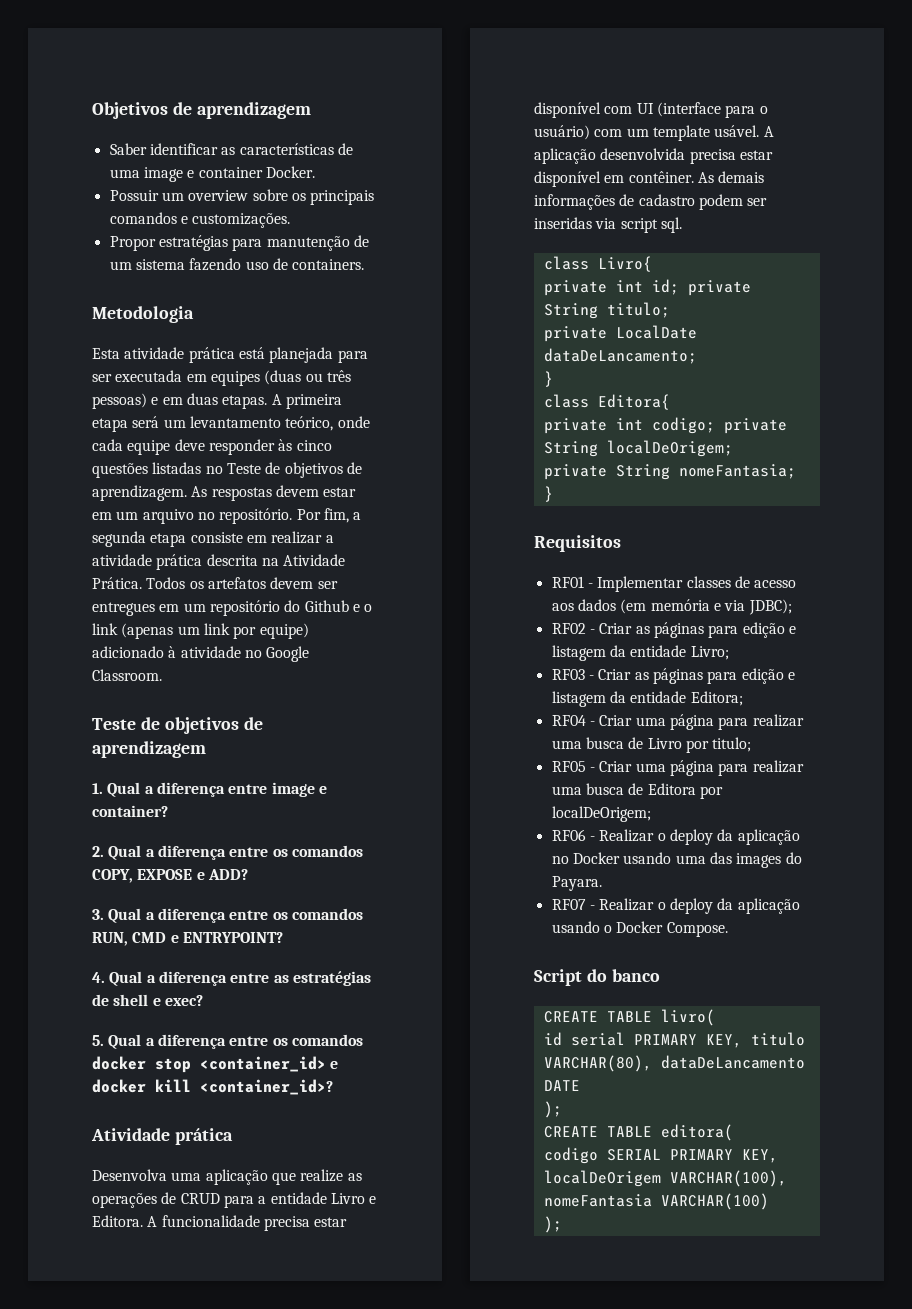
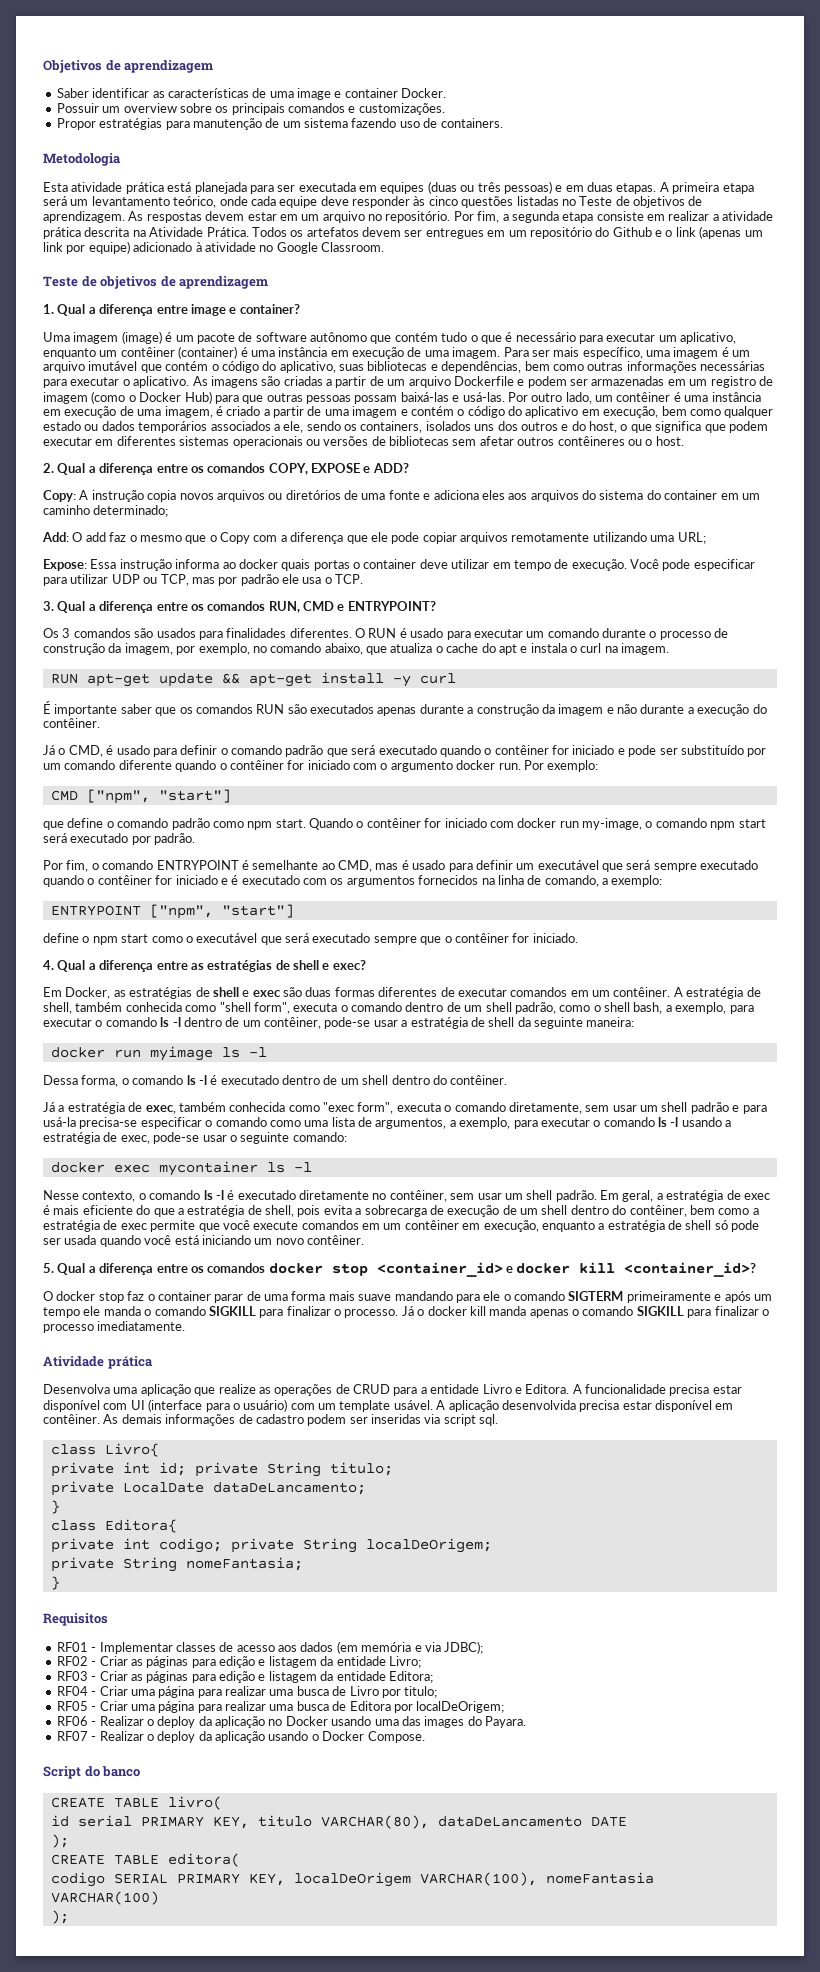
+ Uma imagem (image) é um pacote de software autônomo que contém tudo o que é necessário para executar um aplicativo, enquanto um contêiner (container) é uma instância em execução de uma imagem. Para ser mais específico, uma imagem é um arquivo imutável que contém o código do aplicativo, suas bibliotecas e dependências, bem como outras informações necessárias para executar o aplicativo. As imagens são criadas a partir de um arquivo Dockerfile e podem ser armazenadas em um registro de imagem (como o Docker Hub) para que outras pessoas possam baixá-las e usá-las. Por outro lado, um contêiner é uma instância em execução de uma imagem, é criado a partir de uma imagem e contém o código do aplicativo em execução, bem como qualquer estado ou dados temporários associados a ele, sendo os containers, isolados uns dos outros e do host, o que significa que podem executar em diferentes sistemas operacionais ou versões de bibliotecas sem afetar outros contêineres ou o host.
+ Copy: A instrução copia novos arquivos ou diretórios de uma fonte e adiciona eles aos arquivos do sistema do container em um caminho determinado;
+ Add: O add faz o mesmo que o Copy com a diferença que ele pode copiar arquivos remotamente utilizando uma URL;
+ Expose: Essa instrução informa ao docker quais portas o container deve utilizar em tempo de execução. Você pode especificar para utilizar UDP ou TCP, mas por padrão ele usa o TCP.
+ Os 3 comandos são usados para finalidades diferentes. O RUN é usado para executar um comando durante o processo de construção da imagem, por exemplo, no comando abaixo, que atualiza o cache do apt e instala o curl na imagem.
+ RUN apt-get update && apt-get install -y curl
+ É importante saber que os comandos RUN são executados apenas durante a construção da imagem e não durante a execução do contêiner.
+ Já o CMD, é usado para definir o comando padrão que será executado quando o contêiner for iniciado e pode ser substituído por um comando diferente quando o contêiner for iniciado com o argumento docker run. Por exemplo:
+ CMD ["npm", "start"]
+ que define o comando padrão como npm start. Quando o contêiner for iniciado com docker run my-image, o comando npm start será executado por padrão.
+ Por fim, o comando ENTRYPOINT é semelhante ao CMD, mas é usado para definir um executável que será sempre executado quando o contêiner for iniciado e é executado com os argumentos fornecidos na linha de comando, a exemplo:
+ ENTRYPOINT ["npm", "start"]
+ define o npm start como o executável que será executado sempre que o contêiner for iniciado.
+ Em Docker, as estratégias de shell e exec são duas formas diferentes de executar comandos em um contêiner. A estratégia de shell, também conhecida como "shell form", executa o comando dentro de um shell padrão, como o shell bash, a exemplo, para executar o comando ls -l dentro de um contêiner, pode-se usar a estratégia de shell da seguinte maneira:
+ docker run myimage ls -l
+ Dessa forma, o comando ls -l é executado dentro de um shell dentro do contêiner.
+ Já a estratégia de exec, também conhecida como "exec form", executa o comando diretamente, sem usar um shell padrão e para usá-la precisa-se especificar o comando como uma lista de argumentos, a exemplo, para executar o comando ls -l usando a estratégia de exec, pode-se usar o seguinte comando:
+ docker exec mycontainer ls -l
+ Nesse contexto, o comando ls -l é executado diretamente no contêiner, sem usar um shell padrão. Em geral, a estratégia de exec é mais eficiente do que a estratégia de shell, pois evita a sobrecarga de execução de um shell dentro do contêiner, bem como a estratégia de exec permite que você execute comandos em um contêiner em execução, enquanto a estratégia de shell só pode ser usada quando você está iniciando um novo contêiner.
+ O docker stop faz o container parar de uma forma mais suave mandando para ele o comando SIGTERM primeiramente e após um tempo ele manda o comando SIGKILL para finalizar o processo. Já o docker kill manda apenas o comando SIGKILL para finalizar o processo imediatamente.

